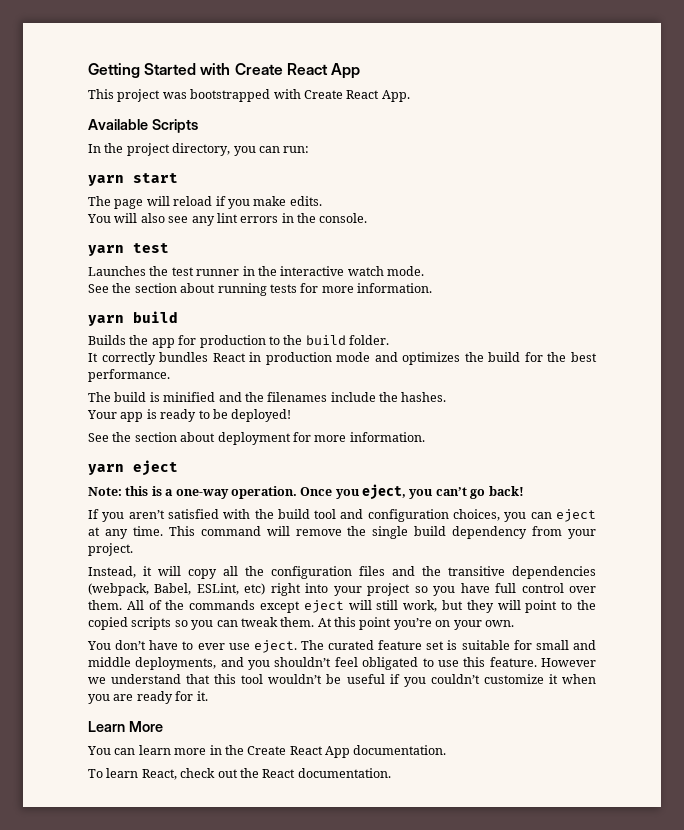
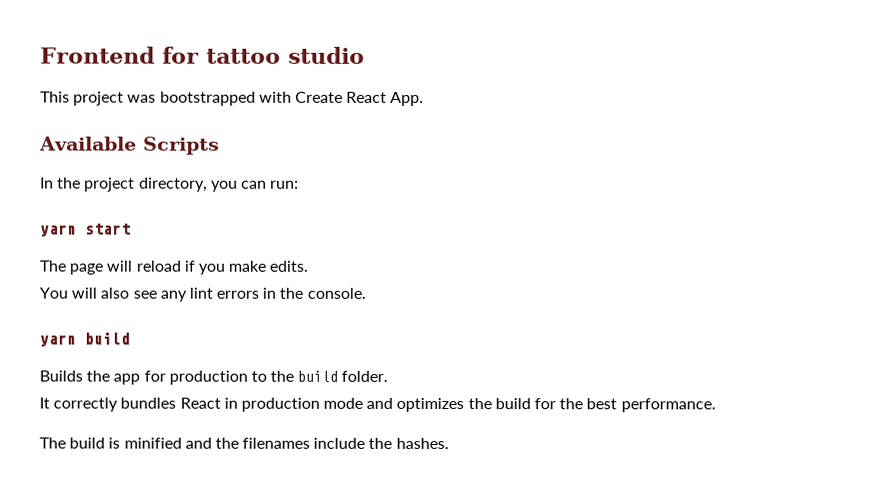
- Getting Started with Create React App
+ Frontend for tattoo studio
- yarn test
- Launches the test runner in the interactive watch mode.
- See the section about running tests for more information.
- Your app is ready to be deployed!
- See the section about deployment for more information.
- yarn eject
- Note: this is a one-way operation. Once you eject, you can’t go back!
- If you aren’t satisfied with the build tool and configuration choices, you can eject at any time. This command will remove the single build dependency from your project.
- Instead, it will copy all the configuration files and the transitive dependencies (webpack, Babel, ESLint, etc) right into your project so you have full control over them. All of the commands except eject will still work, but they will point to the copied scripts so you can tweak them. At this point you’re on your own.
- You don’t have to ever use eject. The curated feature set is suitable for small and middle deployments, and you shouldn’t feel obligated to use this feature. However we understand that this tool wouldn’t be useful if you couldn’t customize it when you are ready for it.
- Learn More
- You can learn more in the Create React App documentation.
- To learn React, check out the React documentation.

